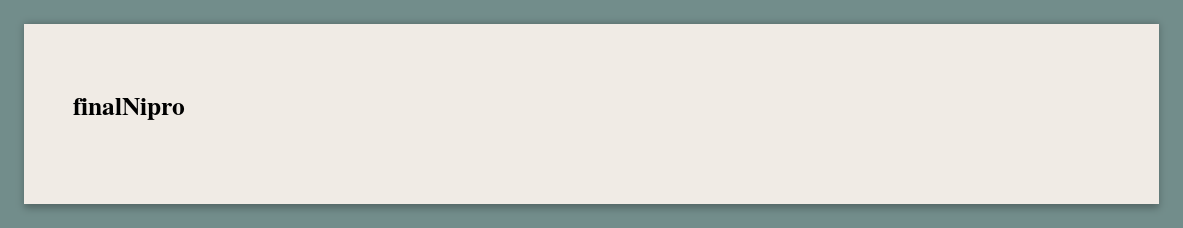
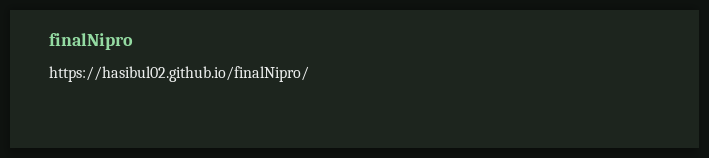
+ https://hasibul02.github.io/finalNipro/

